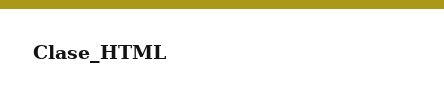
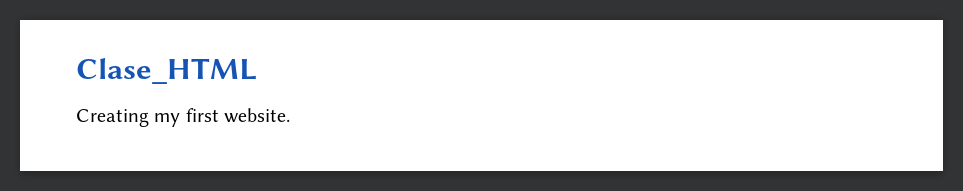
+ Creating my first website.

